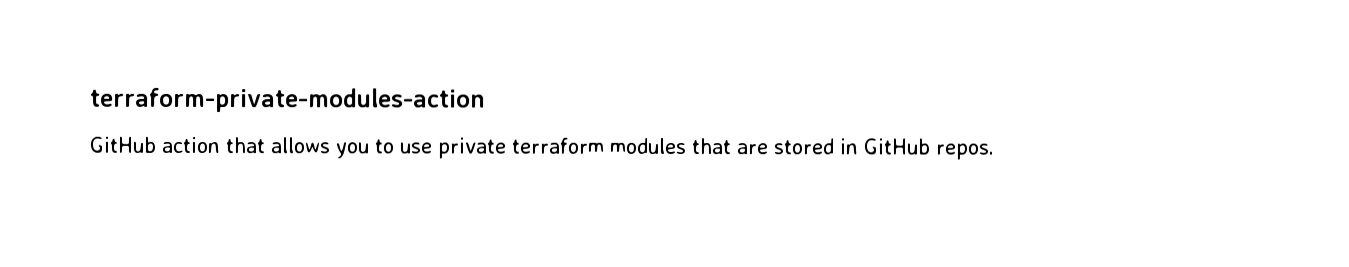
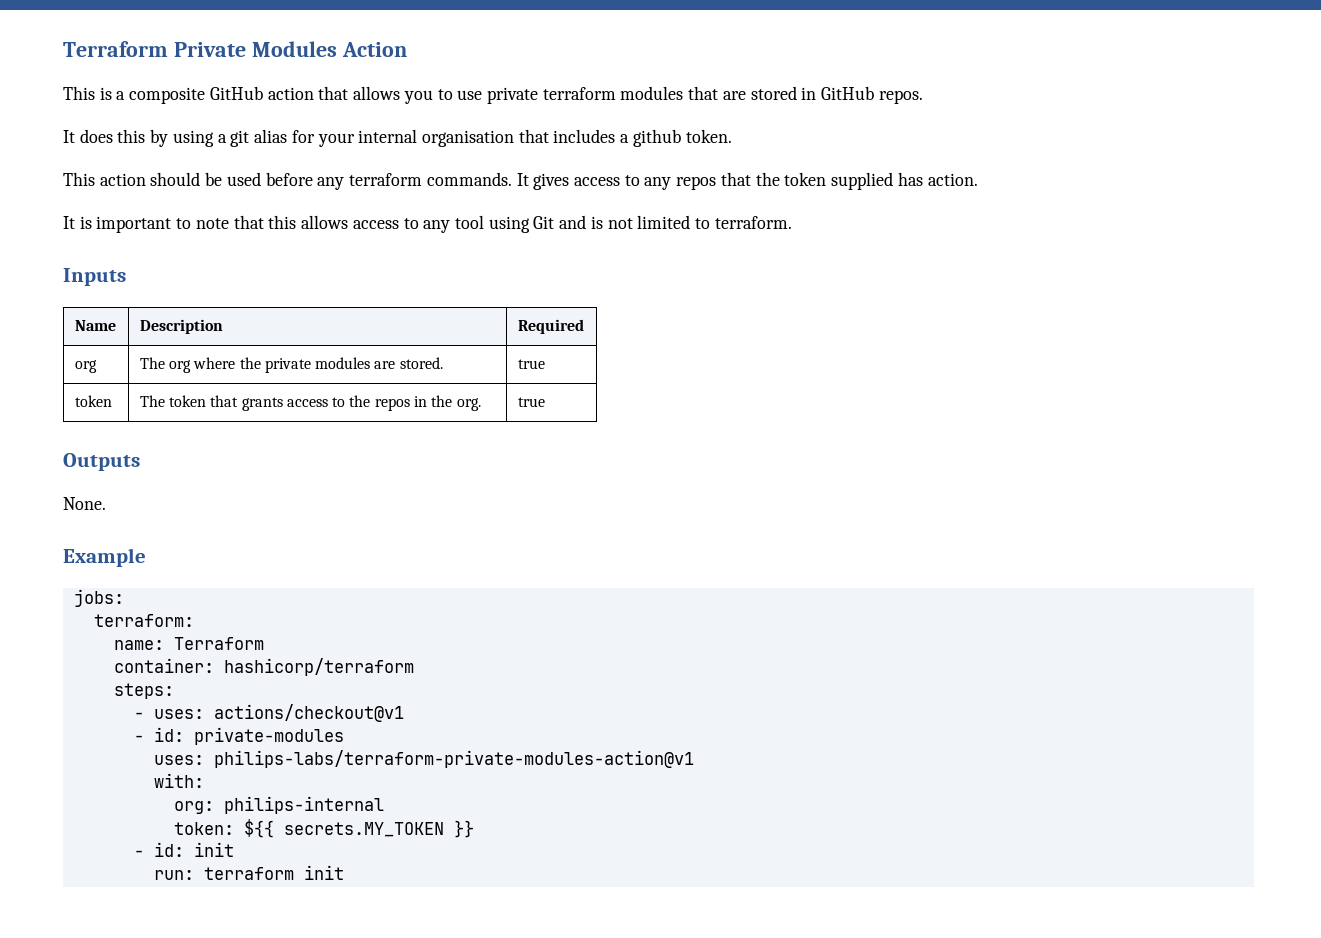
- terraform-private-modules-action
- GitHub action that allows you to use private terraform modules that are stored in GitHub repos.
+ Terraform Private Modules Action
+ This is a composite GitHub action that allows you to use private terraform modules that are stored in GitHub repos.
+ It does this by using a git alias for your internal organisation that includes a github token.
+ This action should be used before any terraform commands. It gives access to any repos that the token supplied has action.
+ It is important to note that this allows access to any tool using Git and is not limited to terraform.
+ Inputs
+ Name | Description | Required
+ org | The org where the private modules are stored. | true
+ token | The token that grants access to the repos in the org. | true
+ Outputs
+ None.
+ Example
+ jobs:
+ terraform:
+ name: Terraform
+ container: hashicorp/terraform
+ steps:
+ - uses: actions/checkout@v1
+ - id: private-modules
+ uses: philips-labs/terraform-private-modules-action@v1
+ with:
+ org: philips-internal
+ token: ${{ secrets.MY_TOKEN }}
+ - id: init
+ run: terraform init

